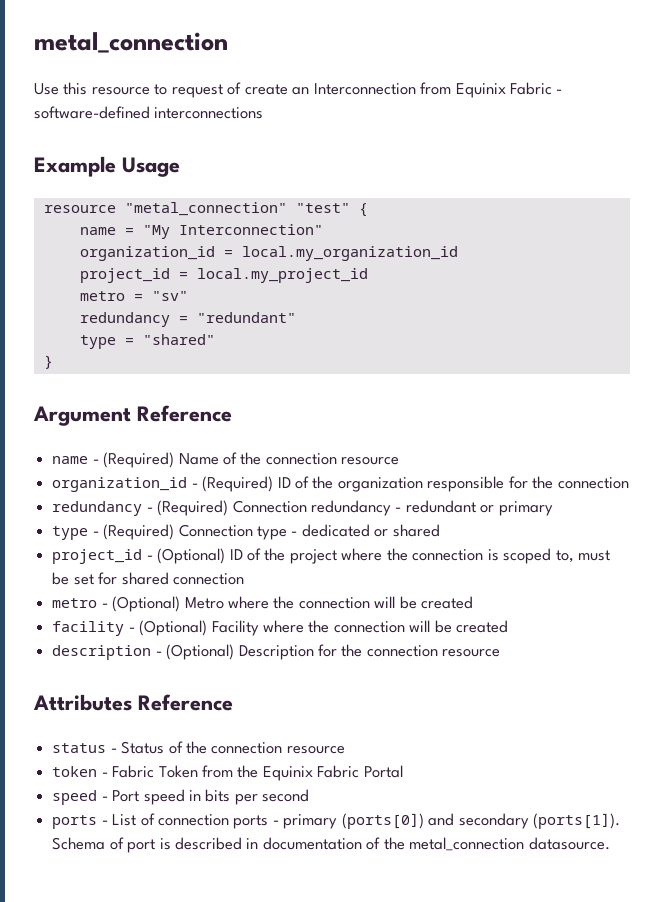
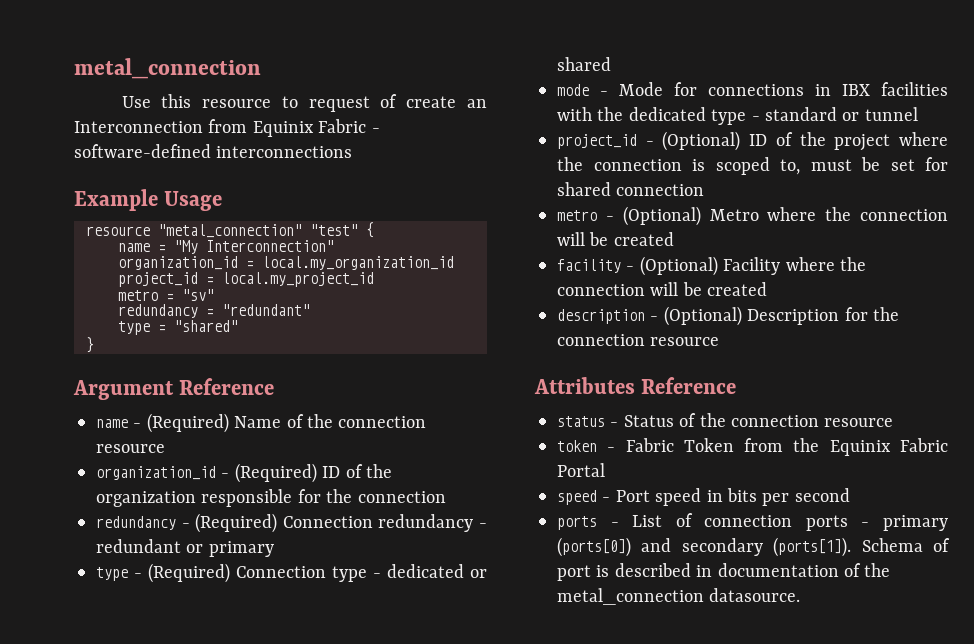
+ mode - Mode for connections in IBX facilities with the dedicated type - standard or tunnel

